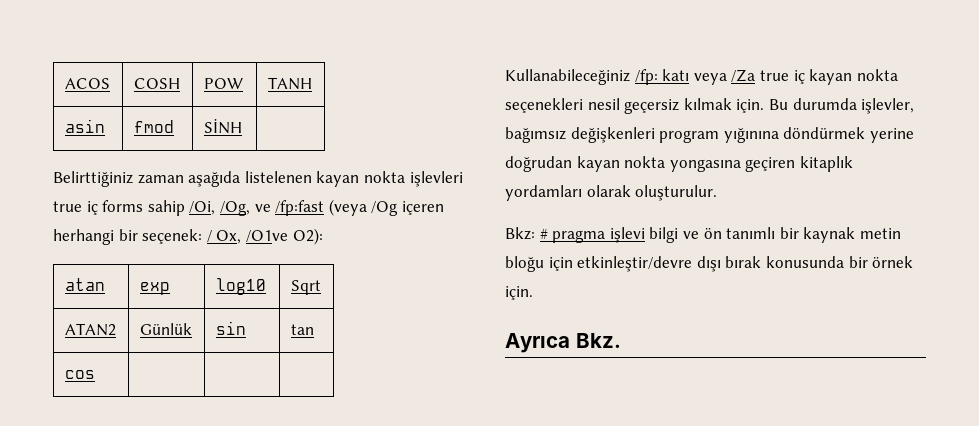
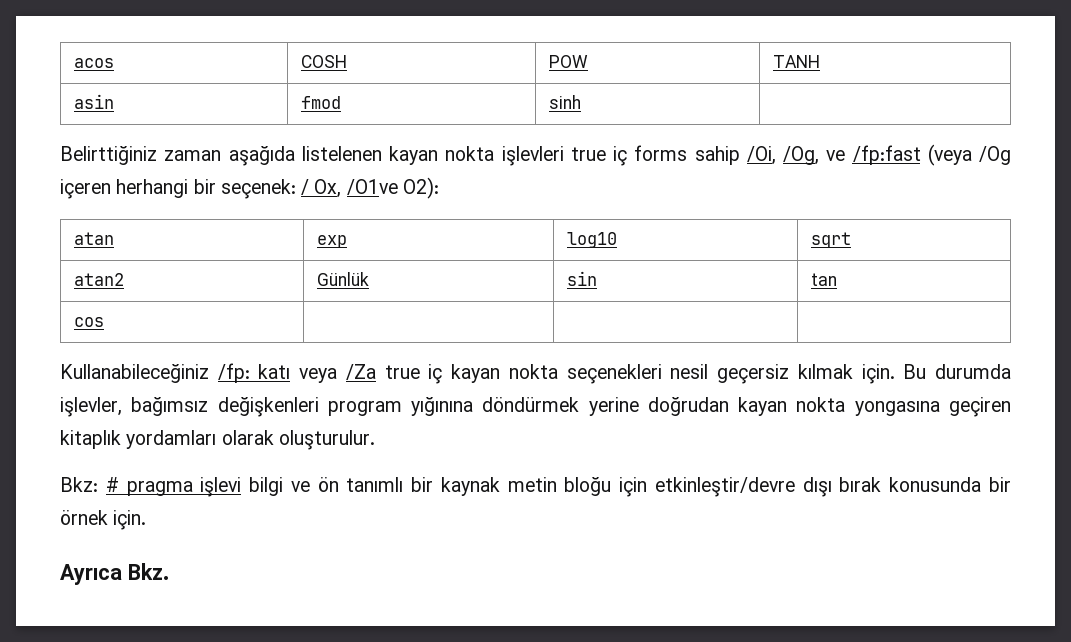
- ACOS | COSH | POW | TANH
+ acos | COSH | POW | TANH
- asin | fmod | SİNH |
+ asin | fmod | sinh |
- atan | exp | log10 | Sqrt
- ATAN2 | Günlük | sin | tan
+ atan | exp | log10 | sqrt
+ atan2 | Günlük | sin | tan

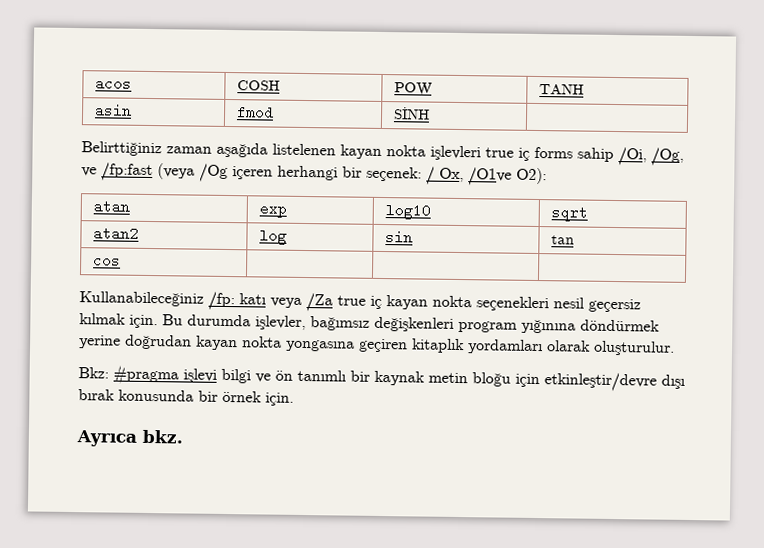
- asin | fmod | sinh |
+ asin | fmod | SİNH |
- atan2 | Günlük | sin | tan
+ atan2 | log | sin | tan
- Bkz: # pragma işlevi bilgi ve ön tanımlı bir kaynak metin bloğu için etkinleştir/devre dışı bırak konusunda bir örnek için.
+ Bkz: #pragma işlevi bilgi ve ön tanımlı bir kaynak metin bloğu için etkinleştir/devre dışı bırak konusunda bir örnek için.
- Ayrıca Bkz.
+ Ayrıca bkz.

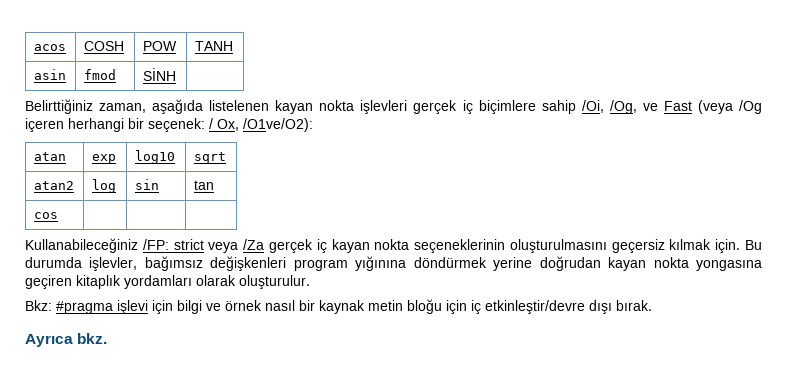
- Belirttiğiniz zaman aşağıda listelenen kayan nokta işlevleri true iç forms sahip /Oi, /Og, ve /fp:fast (veya /Og içeren herhangi bir seçenek: / Ox, /O1ve O2):
+ Belirttiğiniz zaman, aşağıda listelenen kayan nokta işlevleri gerçek iç biçimlere sahip /Oi, /Og, ve Fast (veya /Og içeren herhangi bir seçenek: / Ox, /O1ve/O2):
- Kullanabileceğiniz /fp: katı veya /Za true iç kayan nokta seçenekleri nesil geçersiz kılmak için.
+ Kullanabileceğiniz /FP: strict veya /Za gerçek iç kayan nokta seçeneklerinin oluşturulmasını geçersiz kılmak için.
- Bkz: #pragma işlevi bilgi ve ön tanımlı bir kaynak metin bloğu için etkinleştir/devre dışı bırak konusunda bir örnek için.
+ Bkz: #pragma işlevi için bilgi ve örnek nasıl bir kaynak metin bloğu için iç etkinleştir/devre dışı bırak.

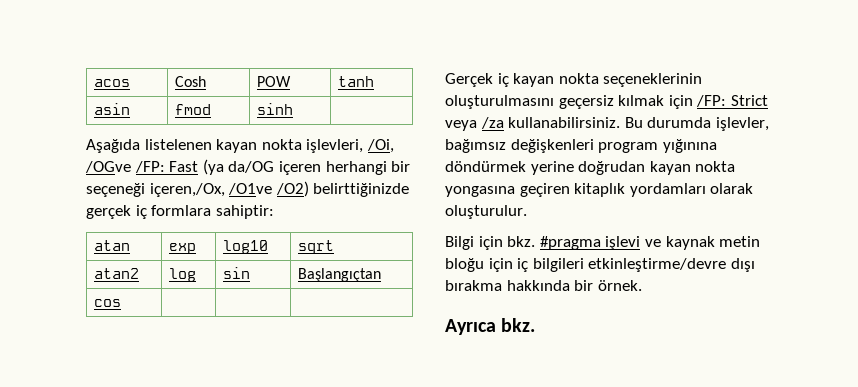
- acos | COSH | POW | TANH
+ acos | Cosh | POW | tanh
- asin | fmod | SİNH |
- Belirttiğiniz zaman, aşağıda listelenen kayan nokta işlevleri gerçek iç biçimlere sahip /Oi, /Og, ve Fast (veya /Og içeren herhangi bir seçenek: / Ox, /O1ve/O2):
+ asin | fmod | sinh |
+ Aşağıda listelenen kayan nokta işlevleri, /Oi, /OGve /FP: Fast (ya da/OG içeren herhangi bir seçeneği içeren,/Ox, /O1ve /O2) belirttiğinizde gerçek iç formlara sahiptir:
- atan2 | log | sin | tan
+ atan2 | log | sin | Başlangıçtan
- Kullanabileceğiniz /FP: strict veya /Za gerçek iç kayan nokta seçeneklerinin oluşturulmasını geçersiz kılmak için.
+ Gerçek iç kayan nokta seçeneklerinin oluşturulmasını geçersiz kılmak için /FP: Strict veya /za kullanabilirsiniz.
- Bkz: #pragma işlevi için bilgi ve örnek nasıl bir kaynak metin bloğu için iç etkinleştir/devre dışı bırak.
+ Bilgi için bkz. #pragma işlevi ve kaynak metin bloğu için iç bilgileri etkinleştirme/devre dışı bırakma hakkında bir örnek.

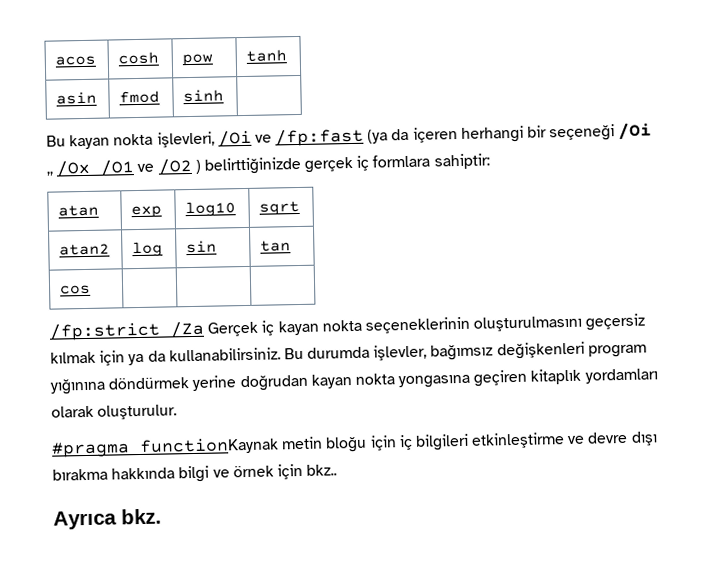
- acos | Cosh | POW | tanh
+ acos | cosh | pow | tanh
- Aşağıda listelenen kayan nokta işlevleri, /Oi, /OGve /FP: Fast (ya da/OG içeren herhangi bir seçeneği içeren,/Ox, /O1ve /O2) belirttiğinizde gerçek iç formlara sahiptir:
+ Bu kayan nokta işlevleri, /Oi ve /fp:fast (ya da içeren herhangi bir seçeneği /Oi ,, /Ox /O1 ve /O2 ) belirttiğinizde gerçek iç formlara sahiptir:
- atan2 | log | sin | Başlangıçtan
+ atan2 | log | sin | tan
- Gerçek iç kayan nokta seçeneklerinin oluşturulmasını geçersiz kılmak için /FP: Strict veya /za kullanabilirsiniz.
+ /fp:strict /Za Gerçek iç kayan nokta seçeneklerinin oluşturulmasını geçersiz kılmak için ya da kullanabilirsiniz.
- Bilgi için bkz. #pragma işlevi ve kaynak metin bloğu için iç bilgileri etkinleştirme/devre dışı bırakma hakkında bir örnek.
+ #pragma functionKaynak metin bloğu için iç bilgileri etkinleştirme ve devre dışı bırakma hakkında bilgi ve örnek için bkz..

